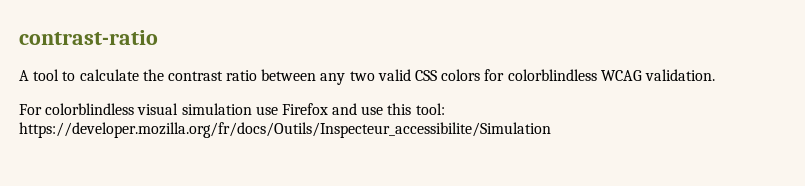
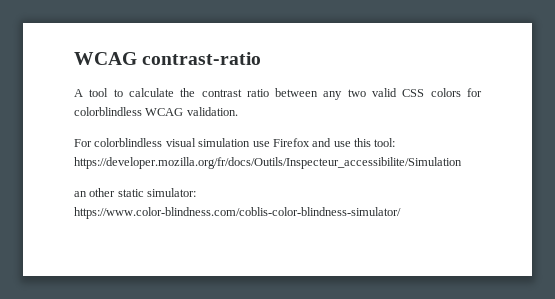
- contrast-ratio
+ WCAG contrast-ratio
+ an other static simulator: https://www.color-blindness.com/coblis-color-blindness-simulator/

